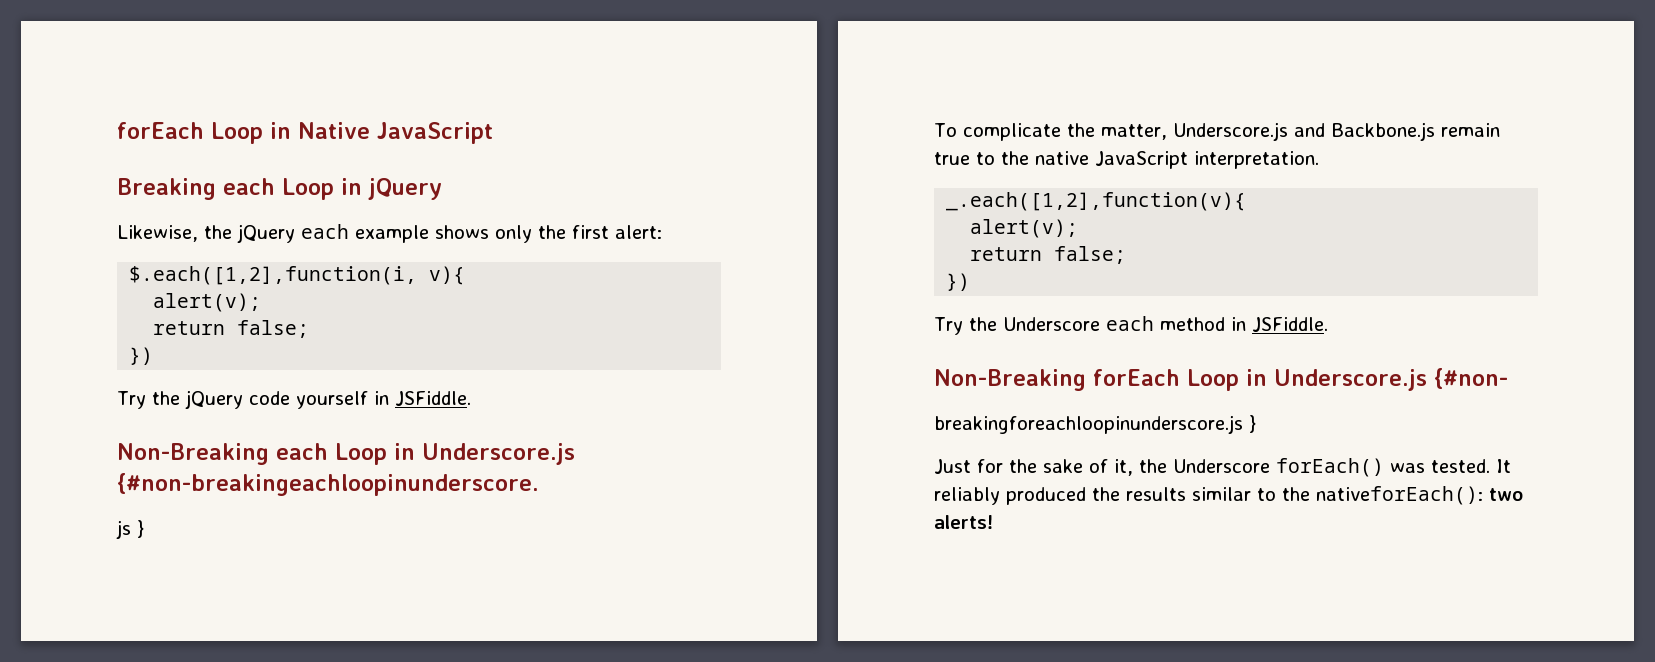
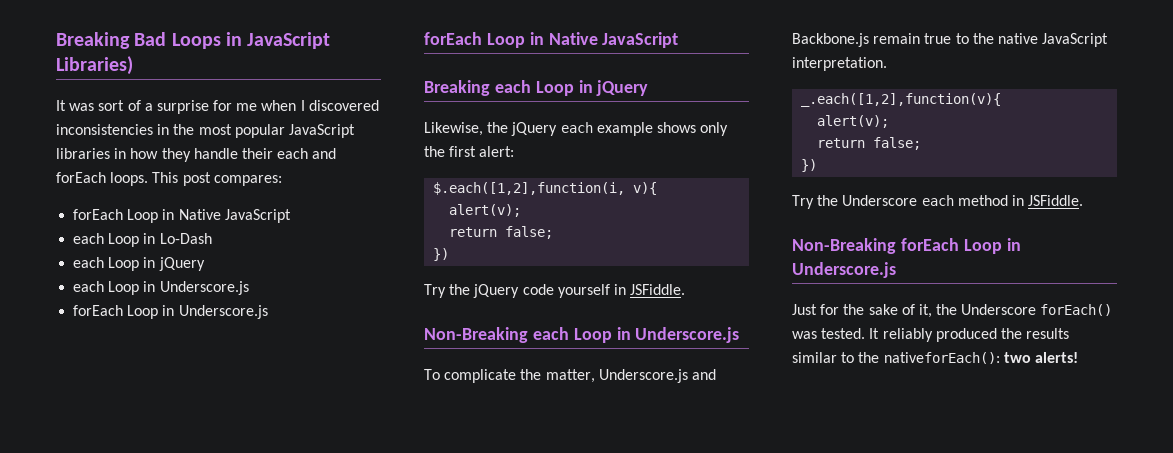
+ Breaking Bad Loops in JavaScript Libraries)
+ It was sort of a surprise for me when I discovered inconsistencies in the most popular JavaScript libraries in how they handle their each and forEach loops. This post compares:
+ forEach Loop in Native JavaScript
+ each Loop in Lo-Dash
+ each Loop in jQuery
+ each Loop in Underscore.js
+ forEach Loop in Underscore.js
- Non-Breaking each Loop in Underscore.js {#non-breakingeachloopinunderscore.
- js }
+ Non-Breaking each Loop in Underscore.js
- Non-Breaking forEach Loop in Underscore.js {#non-
- breakingforeachloopinunderscore.js }
+ Non-Breaking forEach Loop in Underscore.js

